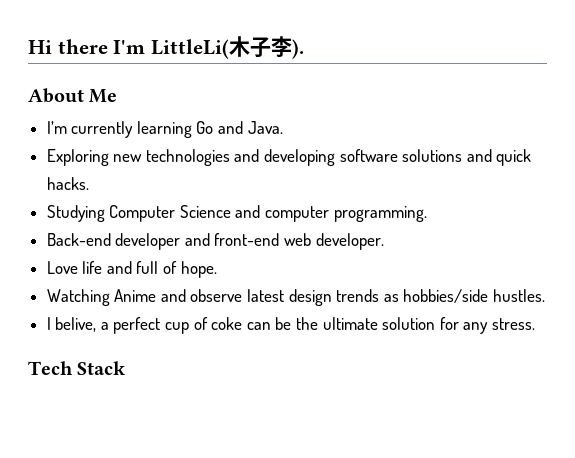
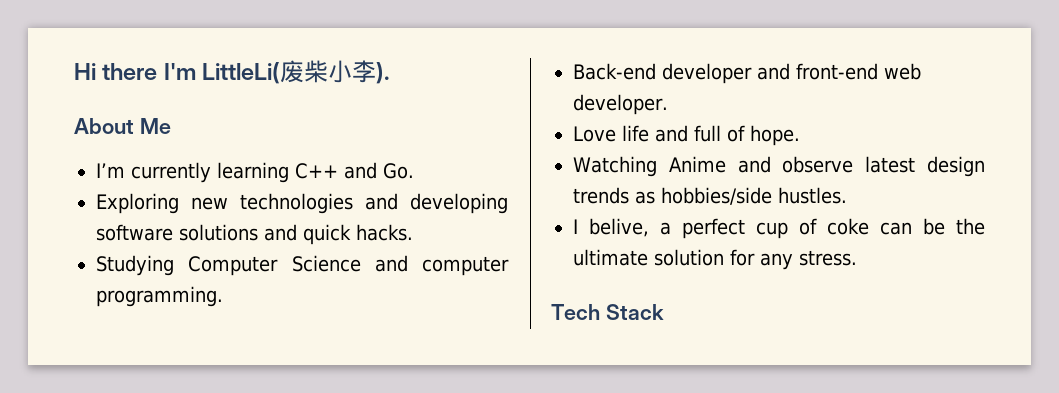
- Hi there I'm LittleLi(木子李).
+ Hi there I'm LittleLi(废柴小李).
- I’m currently learning Go and Java.
+ I’m currently learning C++ and Go.

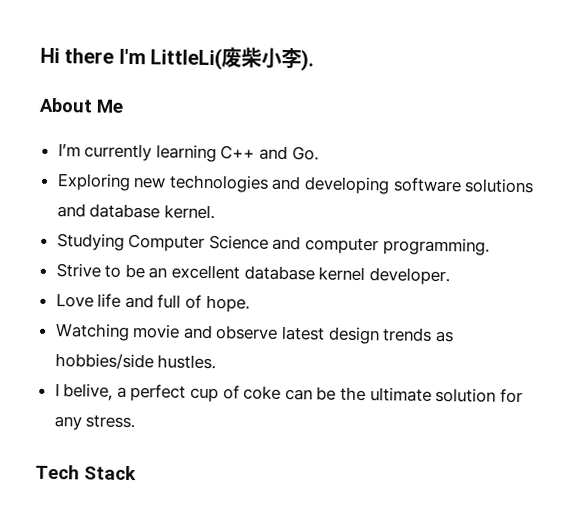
- Exploring new technologies and developing software solutions and quick hacks.
+ Exploring new technologies and developing software solutions and database kernel.
- Back-end developer and front-end web developer.
+ Strive to be an excellent database kernel developer.
- Watching Anime and observe latest design trends as hobbies/side hustles.
+ Watching movie and observe latest design trends as hobbies/side hustles.

